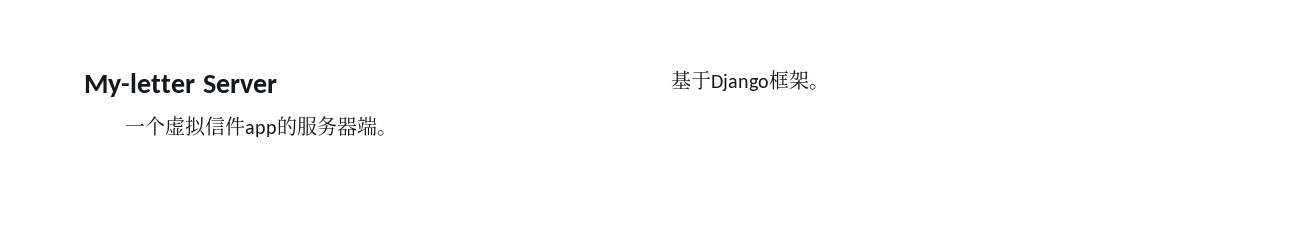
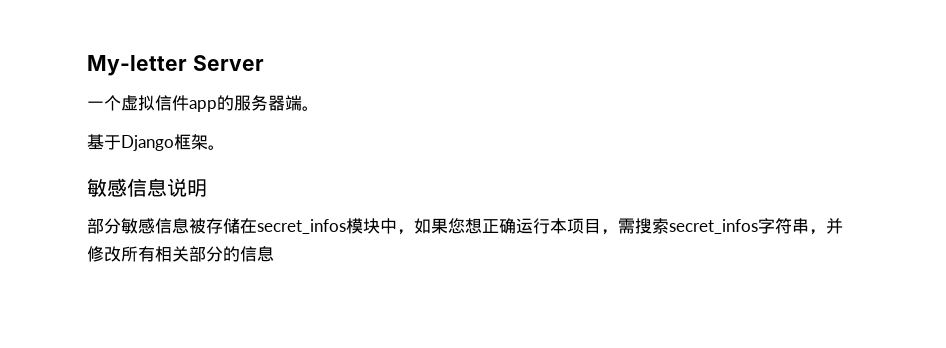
+ 敏感信息说明
+ 部分敏感信息被存储在secret_infos模块中，如果您想正确运行本项目，需搜索secret_infos字符串，并修改所有相关部分的信息

